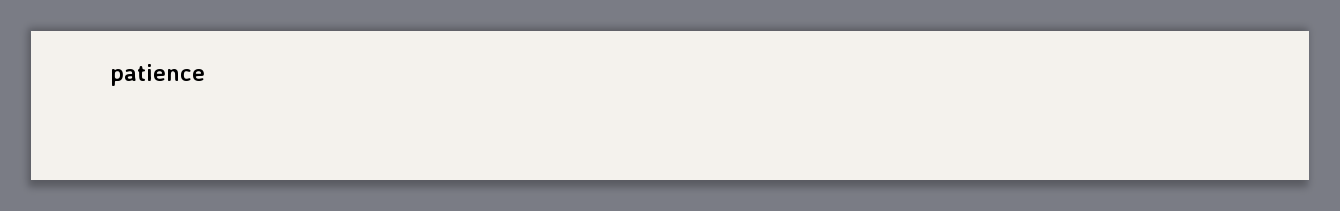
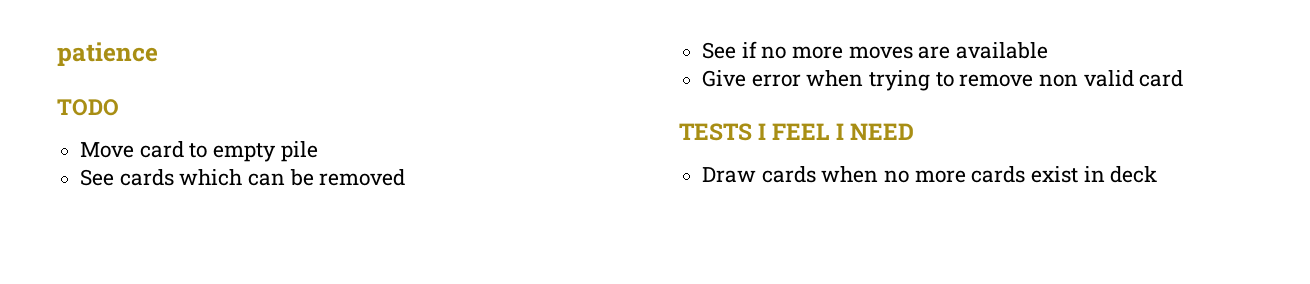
+ TODO
+ Move card to empty pile
+ See cards which can be removed
+ See if no more moves are available
+ Give error when trying to remove non valid card
+ TESTS I FEEL I NEED
+ Draw cards when no more cards exist in deck

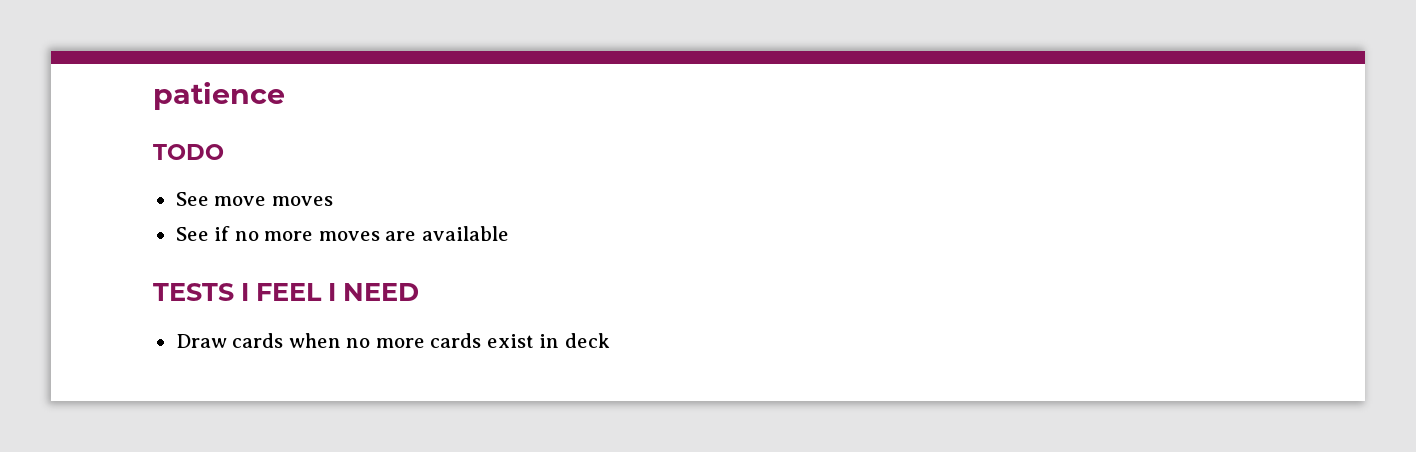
- Move card to empty pile
- See cards which can be removed
+ See move moves
- Give error when trying to remove non valid card

